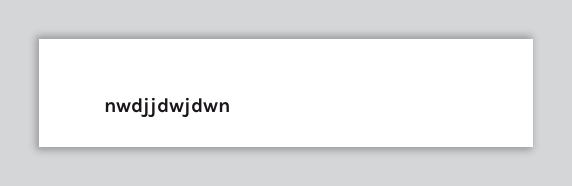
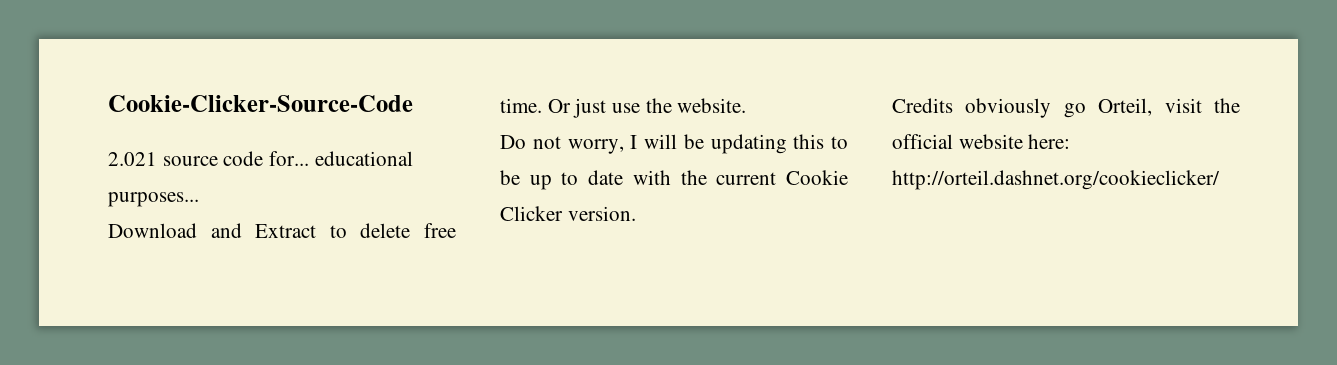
- nwdjjdwjdwn
+ Cookie-Clicker-Source-Code
+ 2.021 source code for... educational purposes...
+ Download and Extract to delete free time. Or just use the website.
+ Do not worry, I will be updating this to be up to date with the current Cookie Clicker version.
+ Credits obviously go Orteil, visit the official website here: http://orteil.dashnet.org/cookieclicker/

